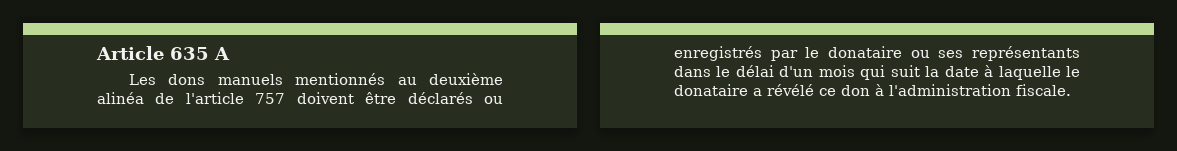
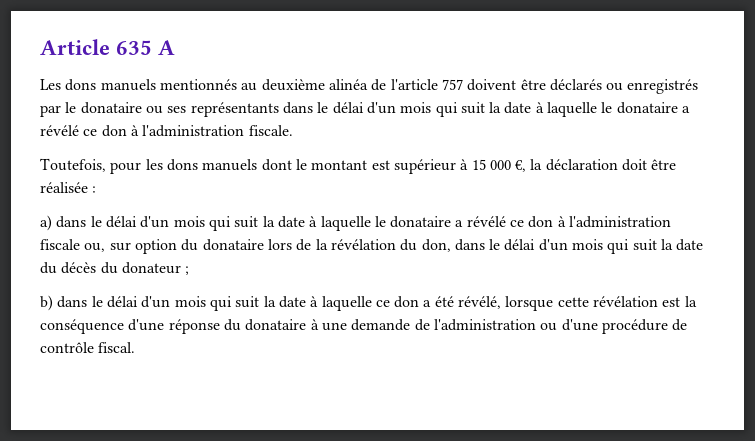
+ Toutefois, pour les dons manuels dont le montant est supérieur à 15 000 €, la déclaration doit être réalisée :
+ a) dans le délai d'un mois qui suit la date à laquelle le donataire a révélé ce don à l'administration fiscale ou, sur option du donataire lors de la révélation du don, dans le délai d'un mois qui suit la date du décès du donateur ;
+ b) dans le délai d'un mois qui suit la date à laquelle ce don a été révélé, lorsque cette révélation est la conséquence d'une réponse du donataire à une demande de l'administration ou d'une procédure de contrôle fiscal.

